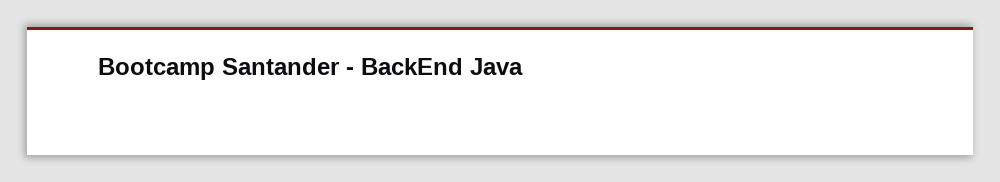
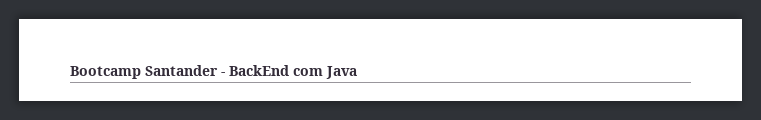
- Bootcamp Santander - BackEnd Java
+ Bootcamp Santander - BackEnd com Java

